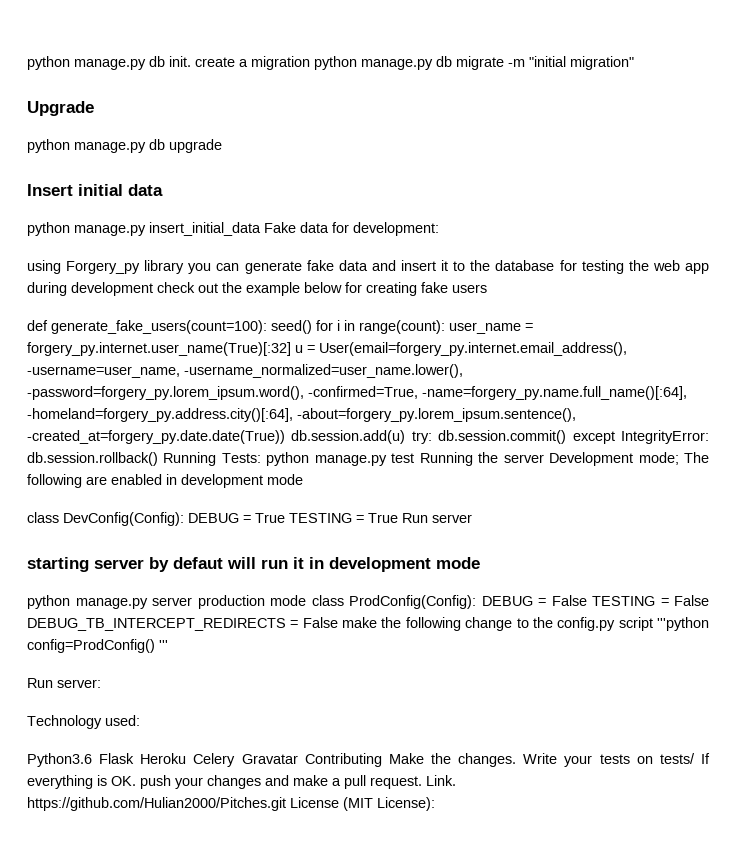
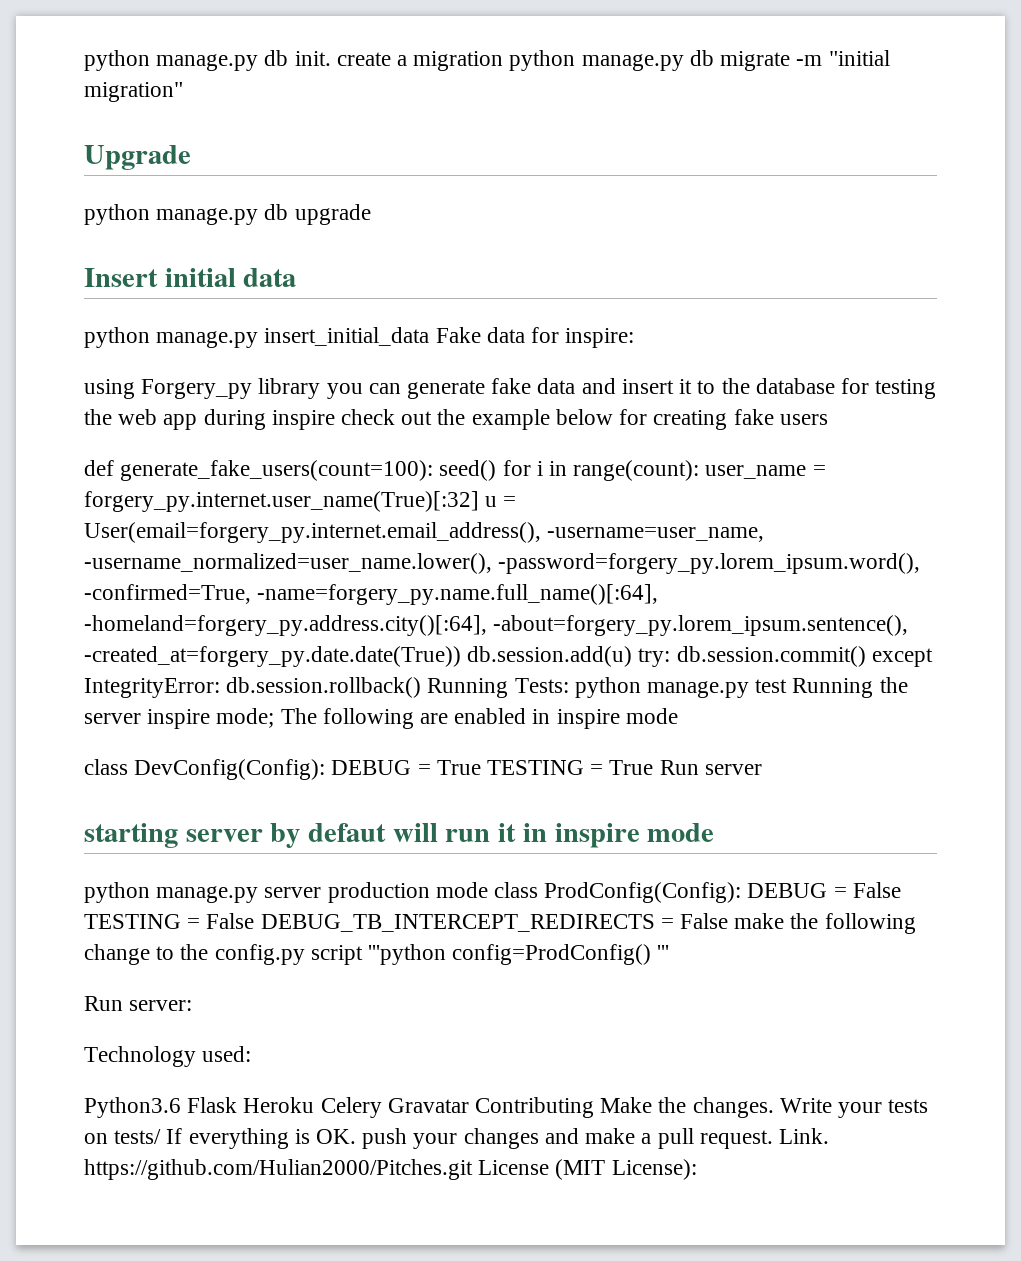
- python manage.py insert_initial_data Fake data for development:
+ python manage.py insert_initial_data Fake data for inspire:
- using Forgery_py library you can generate fake data and insert it to the database for testing the web app during development check out the example below for creating fake users
+ using Forgery_py library you can generate fake data and insert it to the database for testing the web app during inspire check out the example below for creating fake users
- def generate_fake_users(count=100): seed() for i in range(count): user_name = forgery_py.internet.user_name(True)[:32] u = User(email=forgery_py.internet.email_address(), -username=user_name, -username_normalized=user_name.lower(), -password=forgery_py.lorem_ipsum.word(), -confirmed=True, -name=forgery_py.name.full_name()[:64], -homeland=forgery_py.address.city()[:64], -about=forgery_py.lorem_ipsum.sentence(), -created_at=forgery_py.date.date(True)) db.session.add(u) try: db.session.commit() except IntegrityError: db.session.rollback() Running Tests: python manage.py test Running the server Development mode; The following are enabled in development mode
+ def generate_fake_users(count=100): seed() for i in range(count): user_name = forgery_py.internet.user_name(True)[:32] u = User(email=forgery_py.internet.email_address(), -username=user_name, -username_normalized=user_name.lower(), -password=forgery_py.lorem_ipsum.word(), -confirmed=True, -name=forgery_py.name.full_name()[:64], -homeland=forgery_py.address.city()[:64], -about=forgery_py.lorem_ipsum.sentence(), -created_at=forgery_py.date.date(True)) db.session.add(u) try: db.session.commit() except IntegrityError: db.session.rollback() Running Tests: python manage.py test Running the server inspire mode; The following are enabled in inspire mode
- starting server by defaut will run it in development mode
+ starting server by defaut will run it in inspire mode

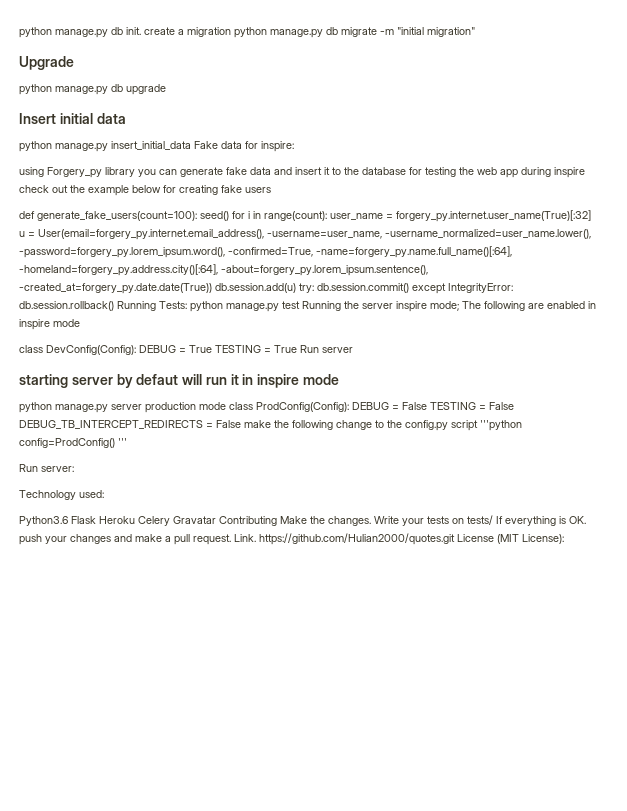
- Link. https://github.com/Hulian2000/Pitches.git License (MIT License):
+ Link. https://github.com/Hulian2000/quotes.git License (MIT License):

